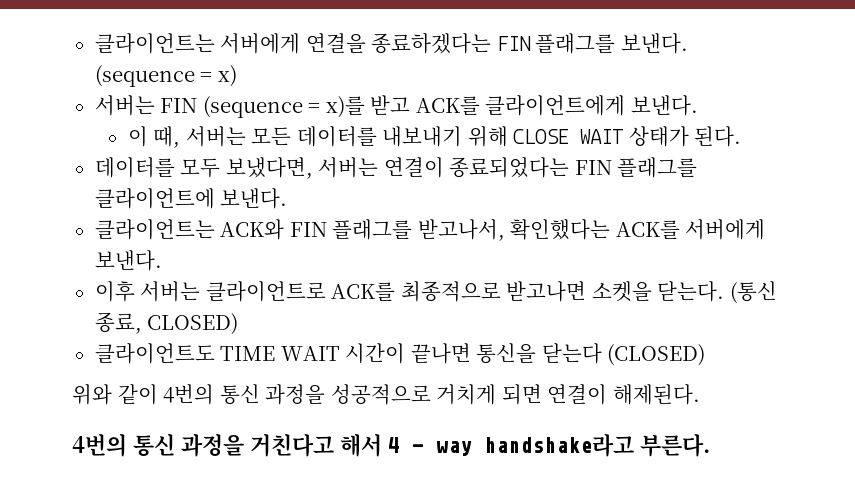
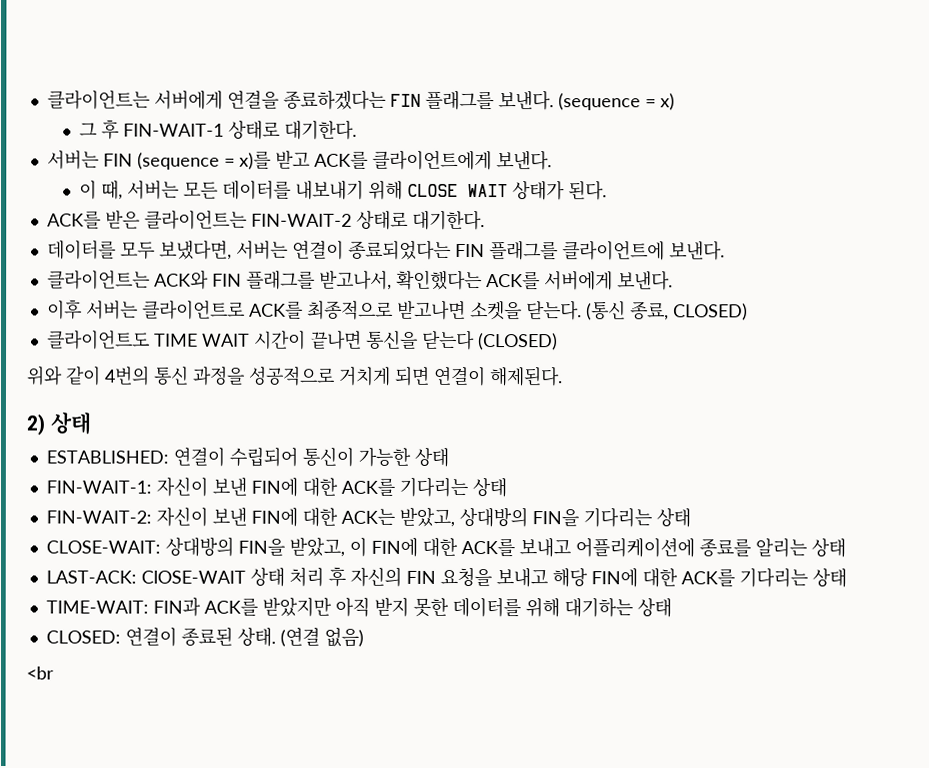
+ 그 후 FIN-WAIT-1 상태로 대기한다.
+ ACK를 받은 클라이언트는 FIN-WAIT-2 상태로 대기한다.
- 4번의 통신 과정을 거친다고 해서 4 - way handshake라고 부른다.
+ 2) 상태
+ ESTABLISHED: 연결이 수립되어 통신이 가능한 상태
+ FIN-WAIT-1: 자신이 보낸 FIN에 대한 ACK를 기다리는 상태
+ FIN-WAIT-2: 자신이 보낸 FIN에 대한 ACK는 받았고, 상대방의 FIN을 기다리는 상태
+ CLOSE-WAIT: 상대방의 FIN을 받았고, 이 FIN에 대한 ACK를 보내고 어플리케이션에 종료를 알리는 상태
+ LAST-ACK: ClOSE-WAIT 상태 처리 후 자신의 FIN 요청을 보내고 해당 FIN에 대한 ACK를 기다리는 상태
+ TIME-WAIT: FIN과 ACK를 받았지만 아직 받지 못한 데이터를 위해 대기하는 상태
+ CLOSED: 연결이 종료된 상태. (연결 없음)
+ <br

